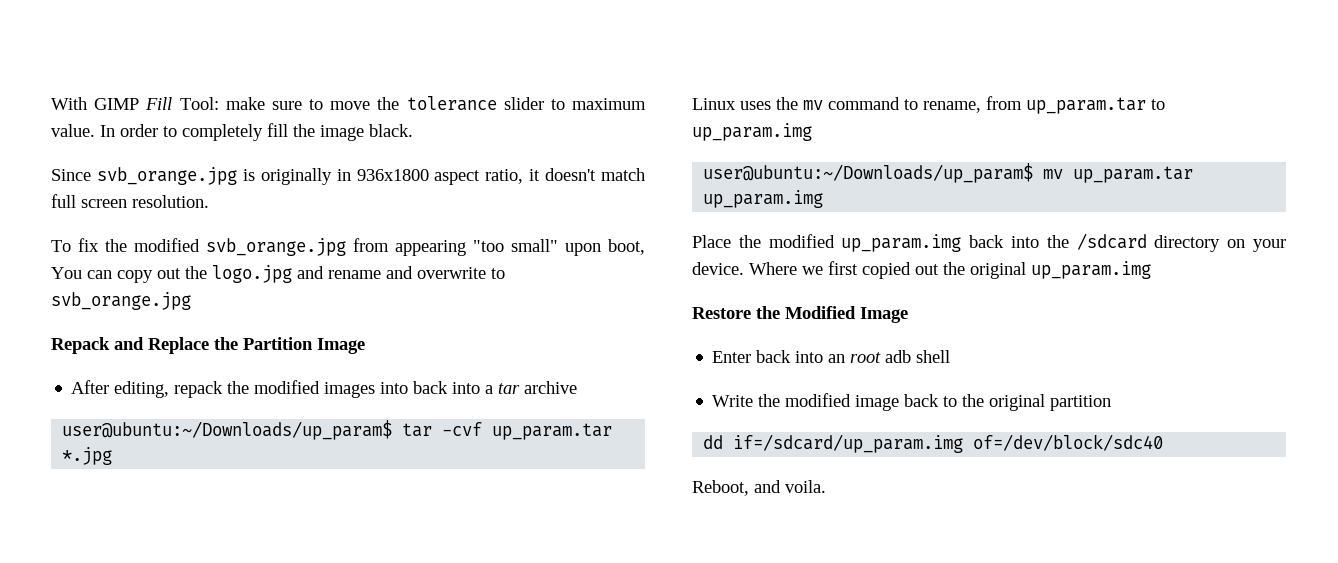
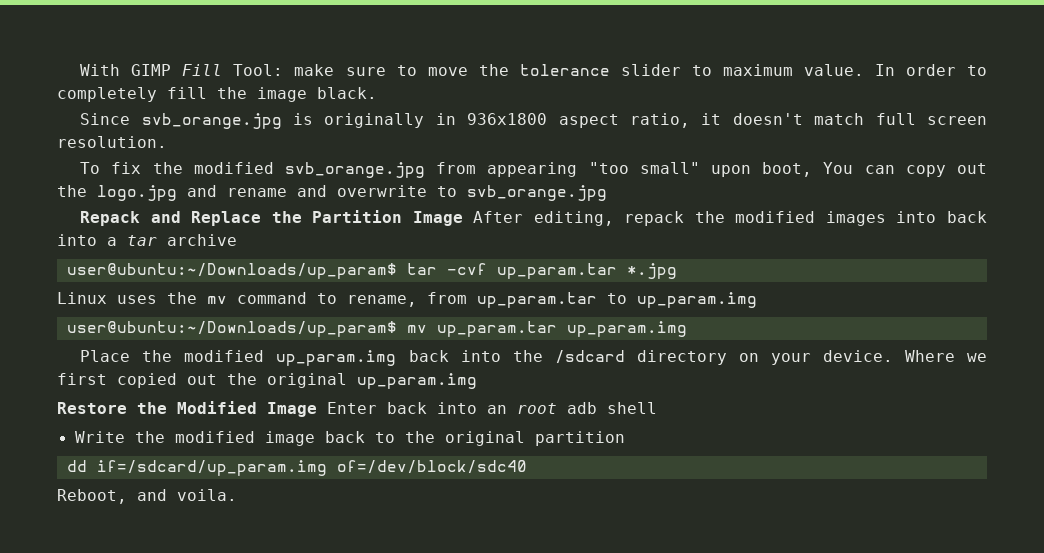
- Repack and Replace the Partition Image
- After editing, repack the modified images into back into a tar archive
+ Repack and Replace the Partition Image After editing, repack the modified images into back into a tar archive
- Restore the Modified Image
- Enter back into an root adb shell
+ Restore the Modified Image Enter back into an root adb shell

